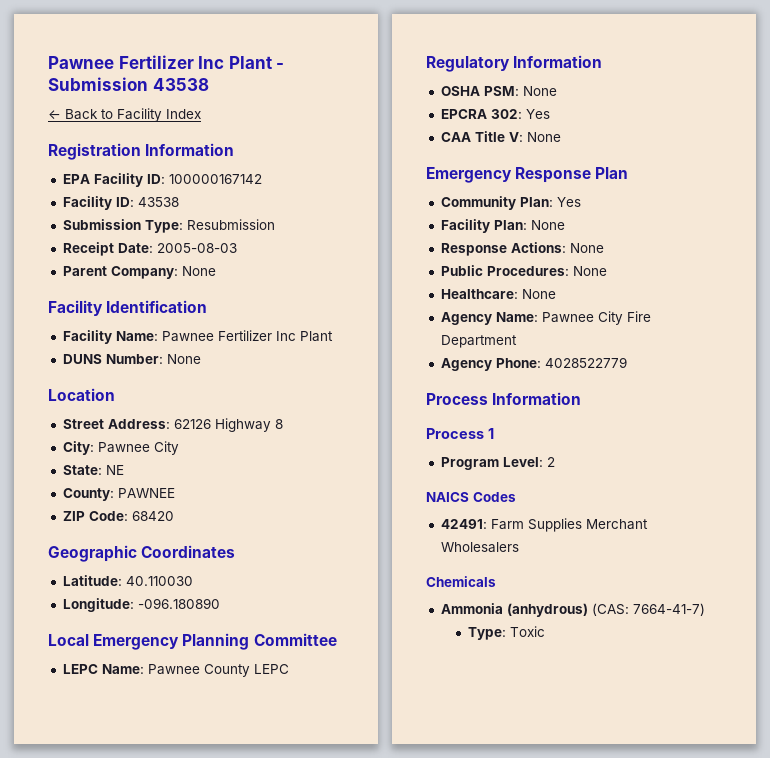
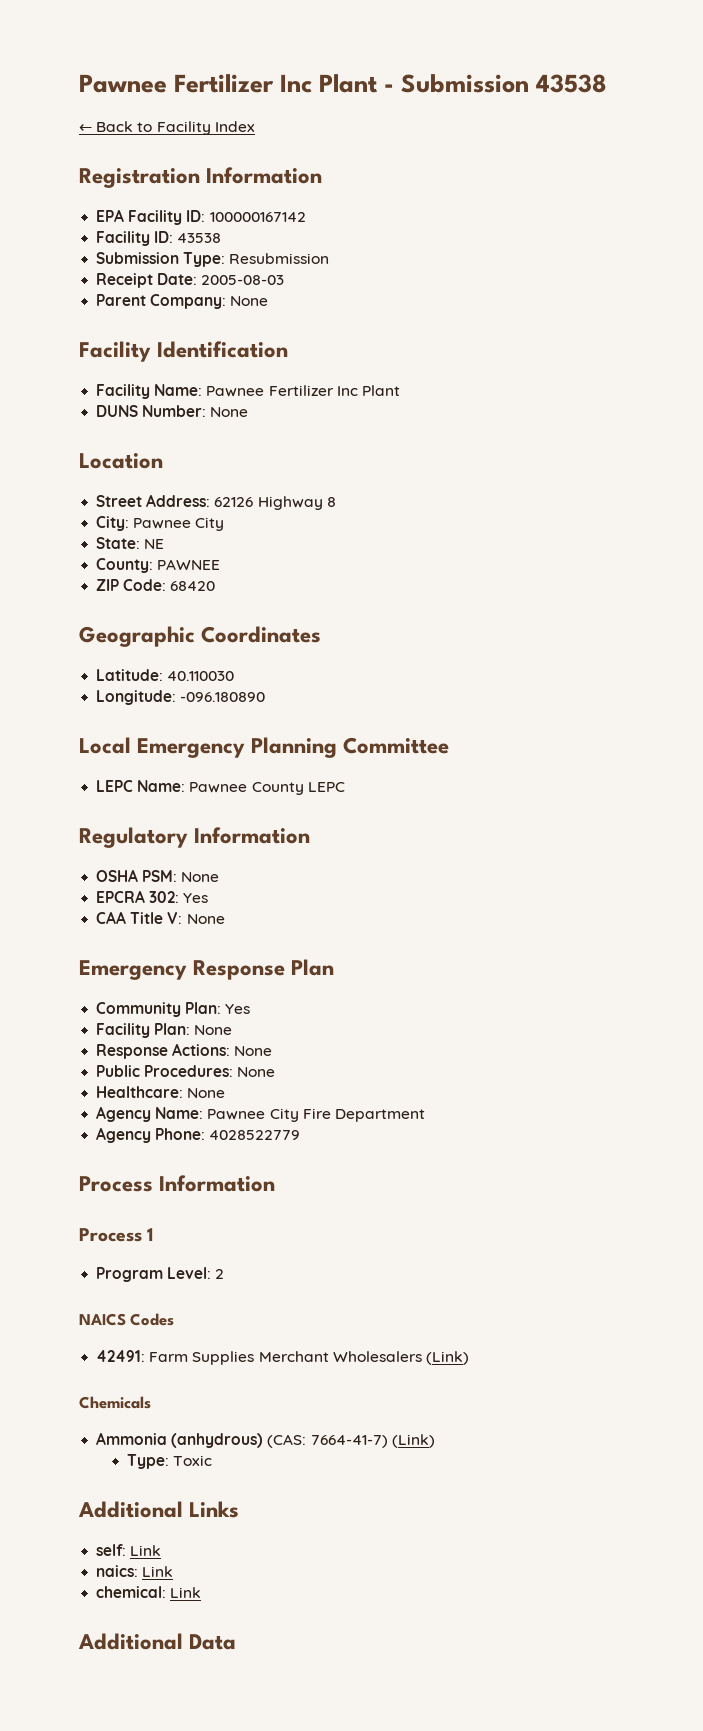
- 42491: Farm Supplies Merchant Wholesalers
+ 42491: Farm Supplies Merchant Wholesalers (Link)
- Ammonia (anhydrous) (CAS: 7664-41-7)
+ Ammonia (anhydrous) (CAS: 7664-41-7) (Link)
+ Additional Links
+ self: Link
+ naics: Link
+ chemical: Link
+ Additional Data

